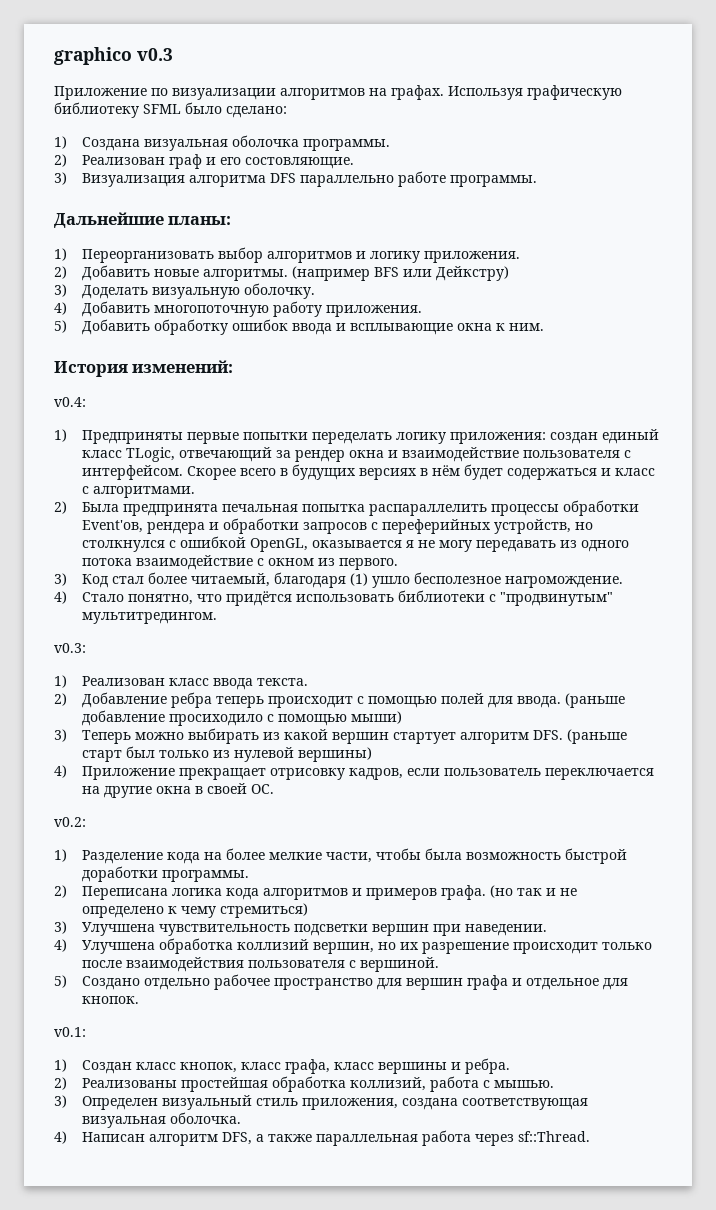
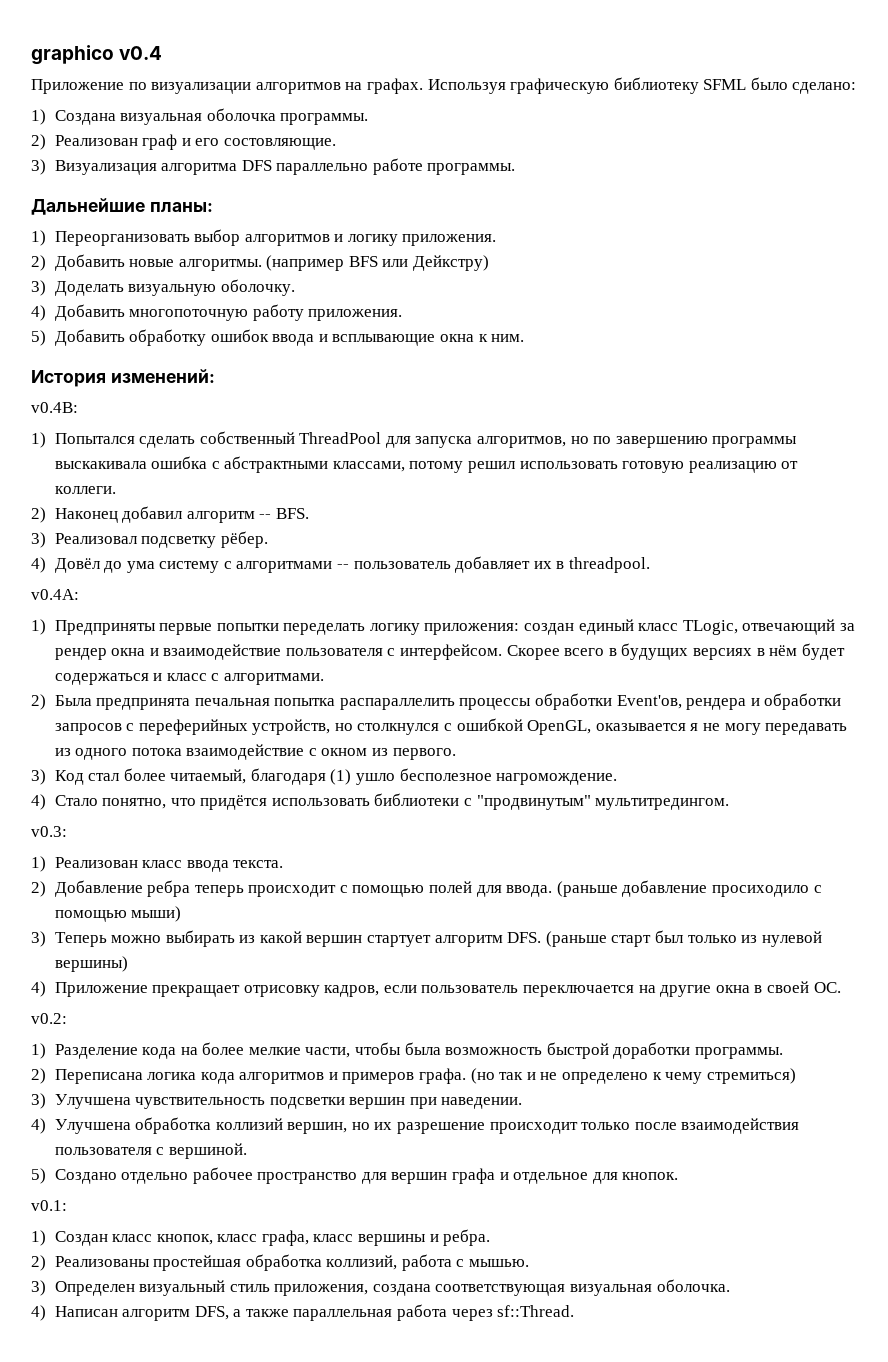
- graphico v0.3
+ graphico v0.4
- v0.4:
+ v0.4B:
+ 1) Попытался сделать собственный ThreadPool для запуска алгоритмов, но по завершению программы выскакивала ошибка с абстрактными классами, потому решил использовать готовую реализацию от коллеги.
+ 2) Наконец добавил алгоритм -- BFS.
+ 3) Реализовал подсветку рёбер.
+ 4) Довёл до ума систему с алгоритмами -- пользователь добавляет их в threadpool.
+ v0.4A:

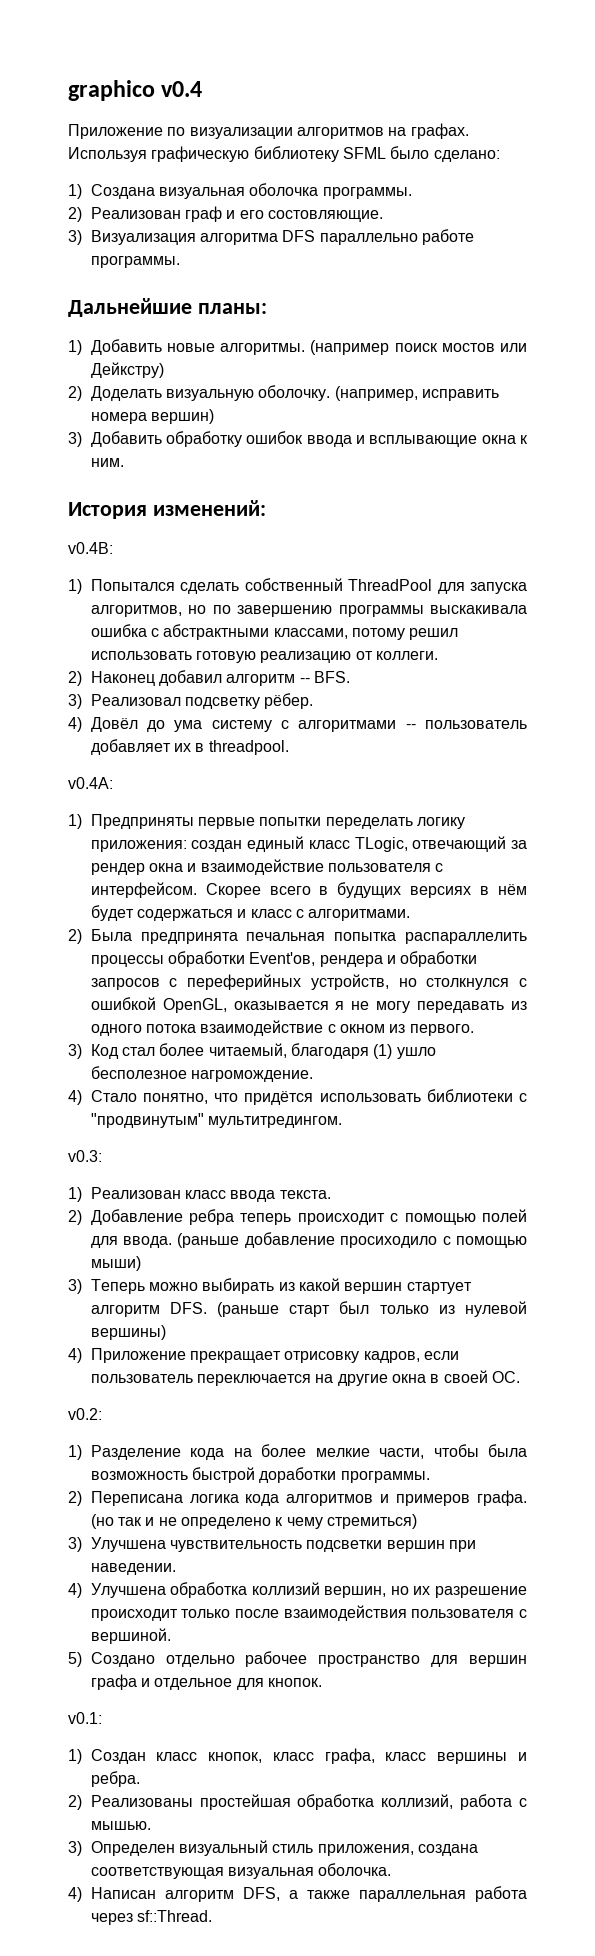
- 1) Переорганизовать выбор алгоритмов и логику приложения.
- 2) Добавить новые алгоритмы.
+ 1) Добавить новые алгоритмы.
- (например BFS или Дейкстру)
+ (например поиск мостов или Дейкстру)
- 3) Доделать визуальную оболочку.
- 4) Добавить многопоточную работу приложения.
- 5) Добавить обработку ошибок ввода и всплывающие окна к ним.
+ 2) Доделать визуальную оболочку. (например, исправить номера вершин)
+ 3) Добавить обработку ошибок ввода и всплывающие окна к ним.

